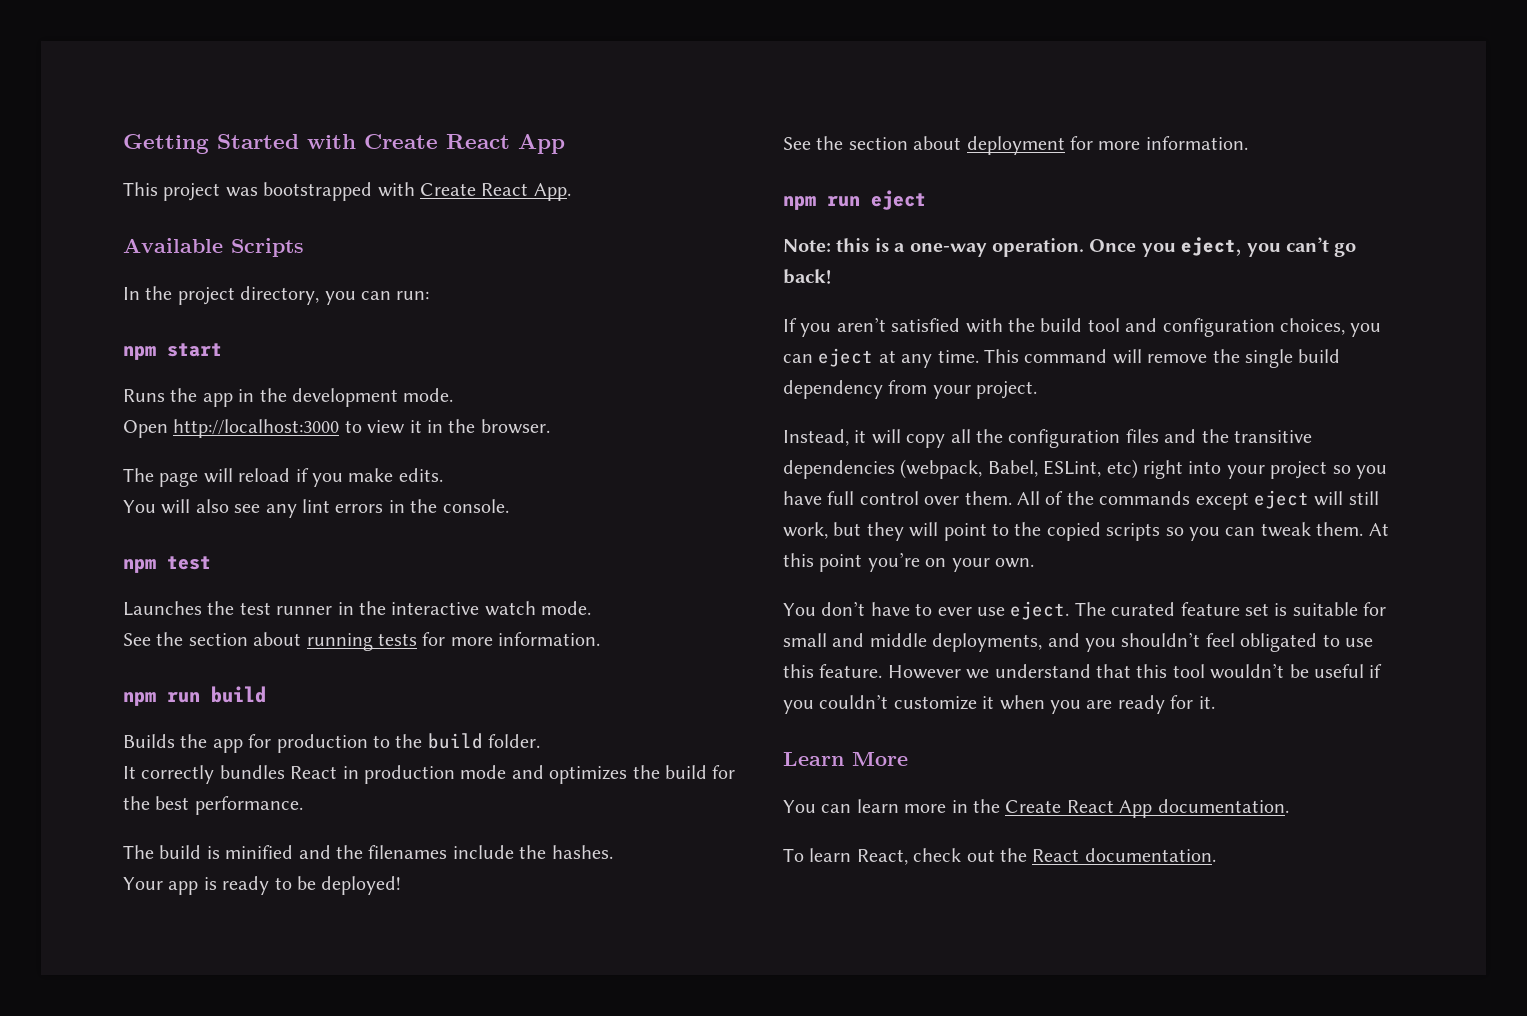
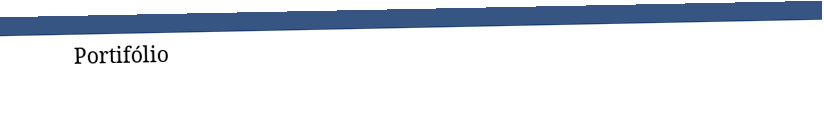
- Getting Started with Create React App
- This project was bootstrapped with Create React App.
- Available Scripts
- In the project directory, you can run:
- npm start
- Runs the app in the development mode.
- Open http://localhost:3000 to view it in the browser.
- The page will reload if you make edits.
- You will also see any lint errors in the console.
- npm test
- Launches the test runner in the interactive watch mode.
- See the section about running tests for more information.
- npm run build
- Builds the app for production to the build folder.
- It correctly bundles React in production mode and optimizes the build for the best performance.
- The build is minified and the filenames include the hashes.
- Your app is ready to be deployed!
- See the section about deployment for more information.
- npm run eject
- Note: this is a one-way operation. Once you eject, you can’t go back!
- If you aren’t satisfied with the build tool and configuration choices, you can eject at any time. This command will remove the single build dependency from your project.
- Instead, it will copy all the configuration files and the transitive dependencies (webpack, Babel, ESLint, etc) right into your project so you have full control over them. All of the commands except eject will still work, but they will point to the copied scripts so you can tweak them. At this point you’re on your own.
- You don’t have to ever use eject. The curated feature set is suitable for small and middle deployments, and you shouldn’t feel obligated to use this feature. However we understand that this tool wouldn’t be useful if you couldn’t customize it when you are ready for it.
- Learn More
- You can learn more in the Create React App documentation.
- To learn React, check out the React documentation.
+ Portifólio

